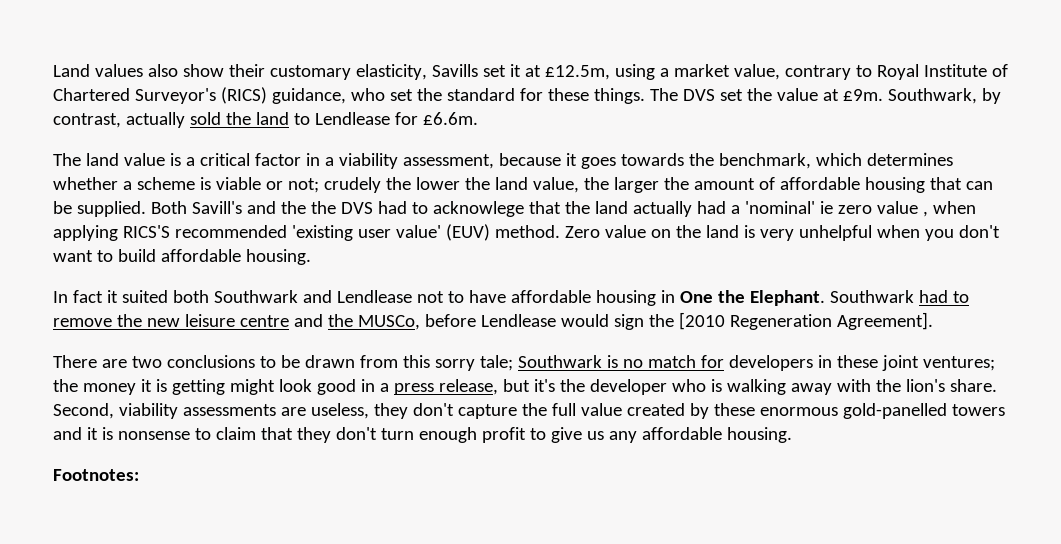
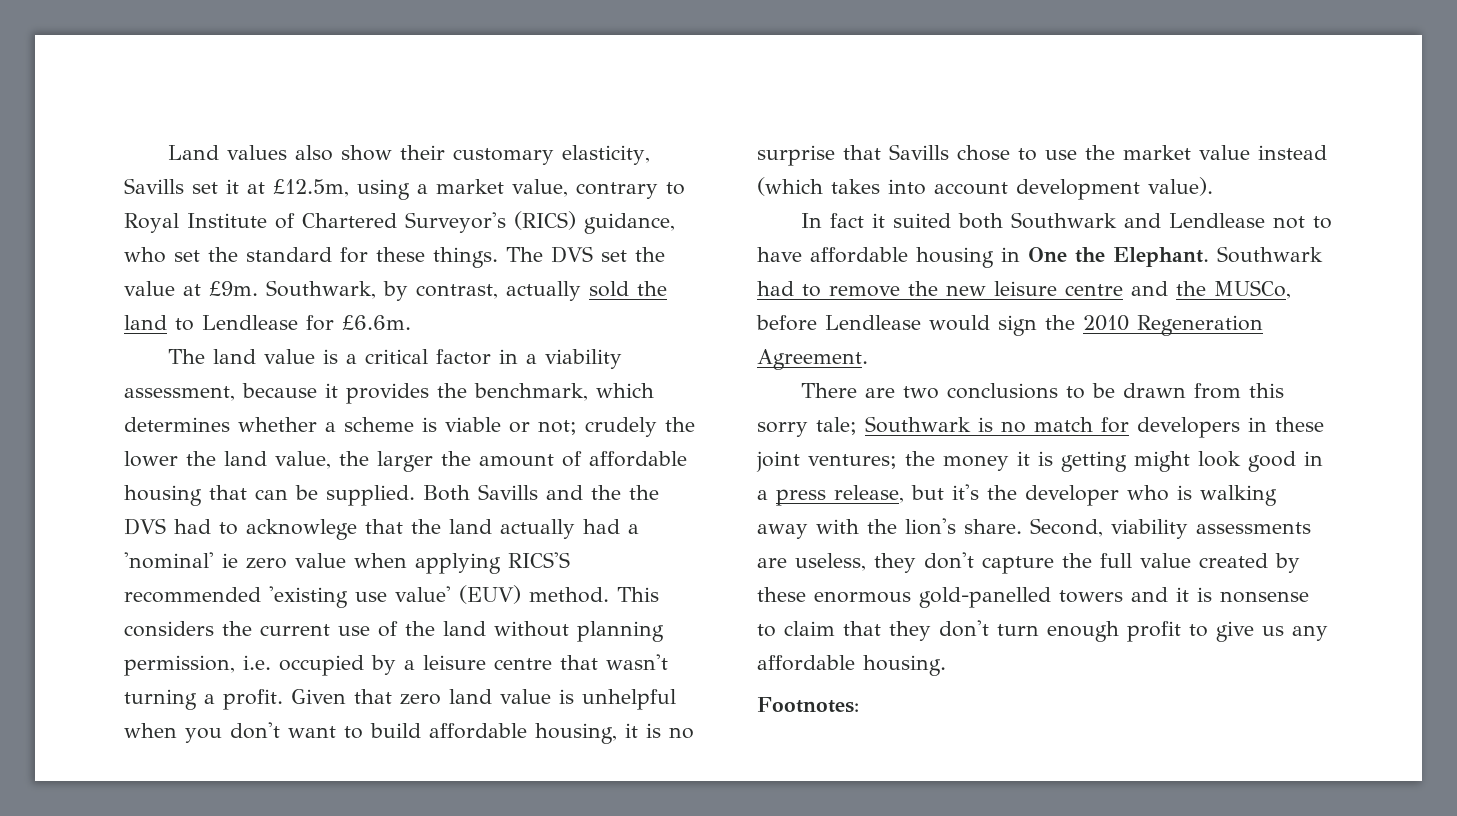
- The land value is a critical factor in a viability assessment, because it goes towards the benchmark, which determines whether a scheme is viable or not; crudely the lower the land value, the larger the amount of affordable housing that can be supplied.
+ The land value is a critical factor in a viability assessment, because it provides the benchmark, which determines whether a scheme is viable or not; crudely the lower the land value, the larger the amount of affordable housing that can be supplied.
- Both Savill's and the the DVS had to acknowlege that the land actually had a 'nominal' ie zero value , when applying RICS'S recommended 'existing user value' (EUV) method.
+ Both Savills and the the DVS had to acknowlege that the land actually had a 'nominal' ie zero value when applying RICS'S recommended 'existing use value' (EUV) method.
- Zero value on the land is very unhelpful when you don't want to build affordable housing.
+ This considers the current use of the land without planning permission, i.e. occupied by a leisure centre that wasn't turning a profit. Given that zero land value is unhelpful when you don't want to build affordable housing, it is no surprise that Savills chose to use the market value instead (which takes into account development value).
- Southwark had to remove the new leisure centre and the MUSCo, before Lendlease would sign the [2010 Regeneration Agreement].
+ Southwark had to remove the new leisure centre and the MUSCo, before Lendlease would sign the 2010 Regeneration Agreement.

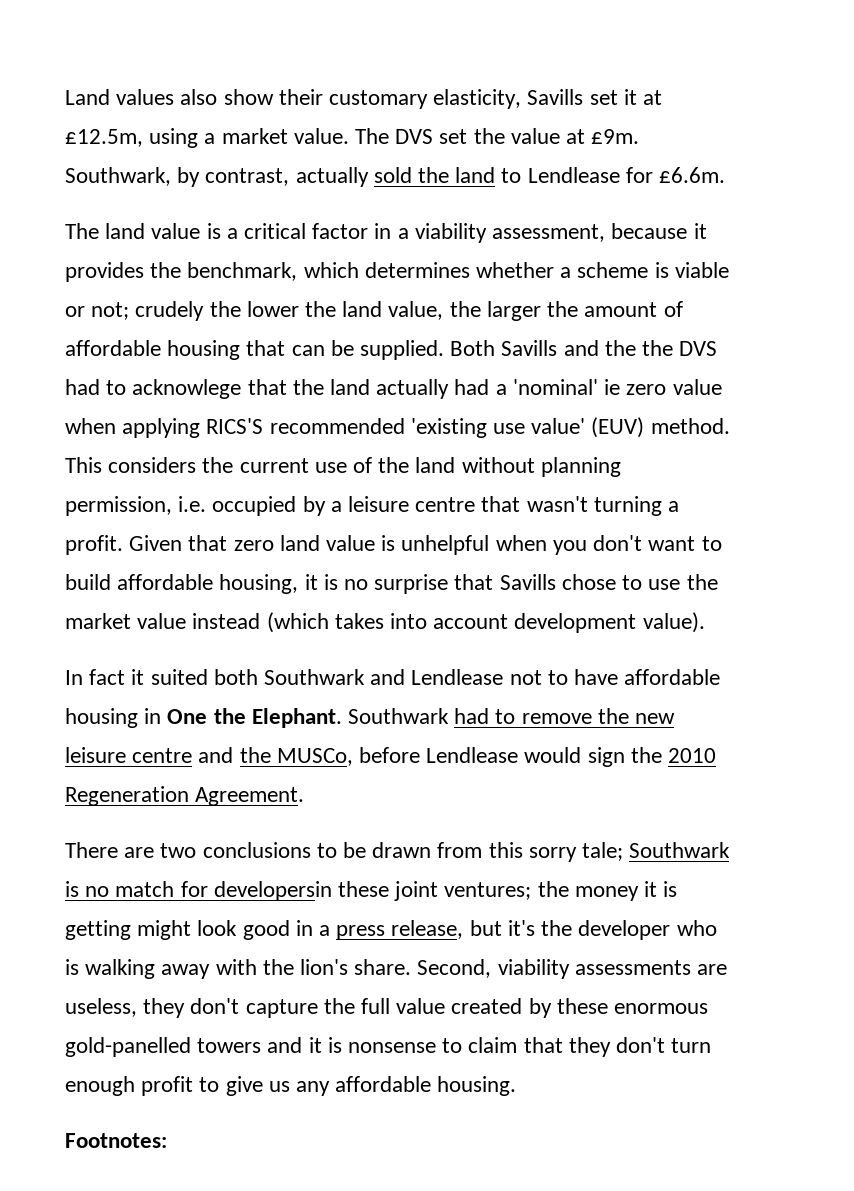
- Land values also show their customary elasticity, Savills set it at £12.5m, using a market value, contrary to Royal Institute of Chartered Surveyor's (RICS) guidance, who set the standard for these things.
+ Land values also show their customary elasticity, Savills set it at £12.5m, using a market value.
- There are two conclusions to be drawn from this sorry tale; Southwark is no match for developers in these joint ventures; the money it is getting might look good in a press release, but it's the developer who is walking away with the lion's share.
+ There are two conclusions to be drawn from this sorry tale; Southwark is no match for developersin these joint ventures; the money it is getting might look good in a press release, but it's the developer who is walking away with the lion's share.

